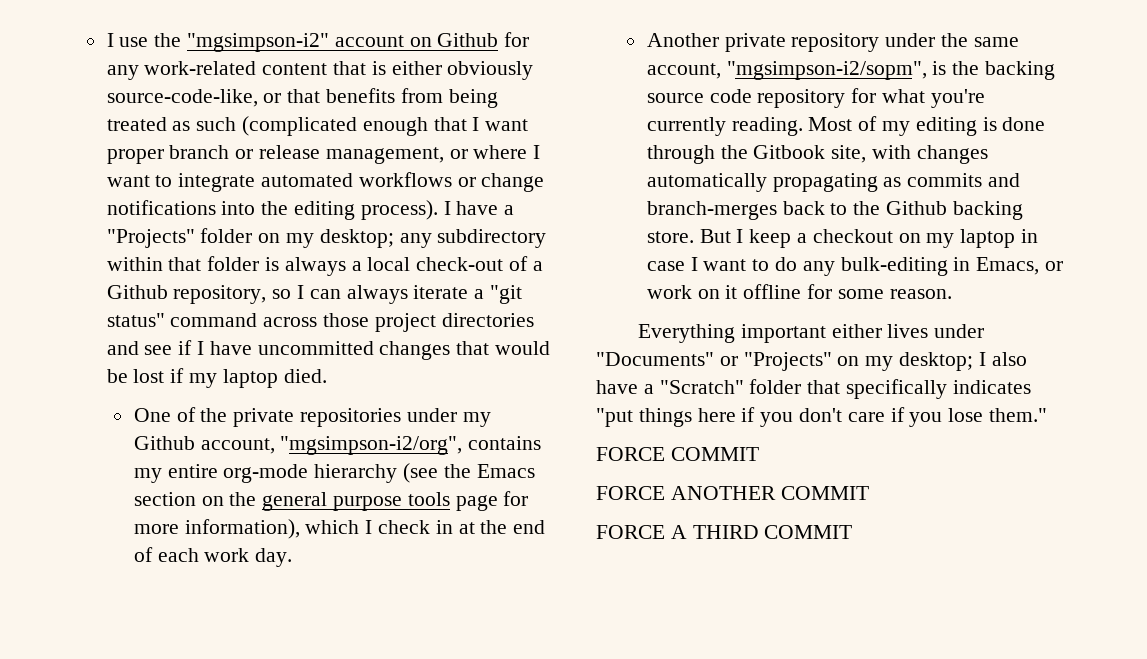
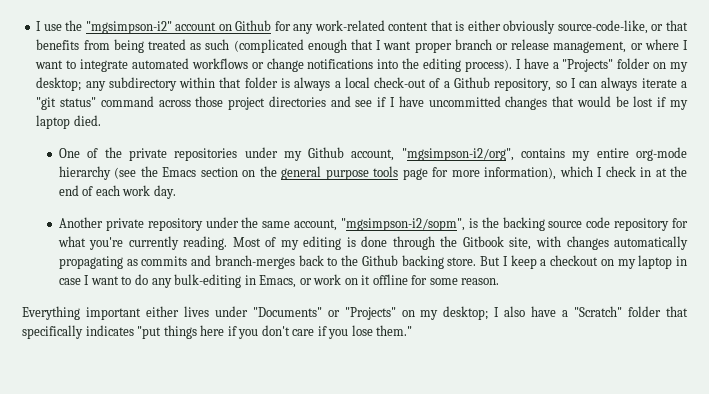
- FORCE COMMIT
- FORCE ANOTHER COMMIT
- FORCE A THIRD COMMIT

